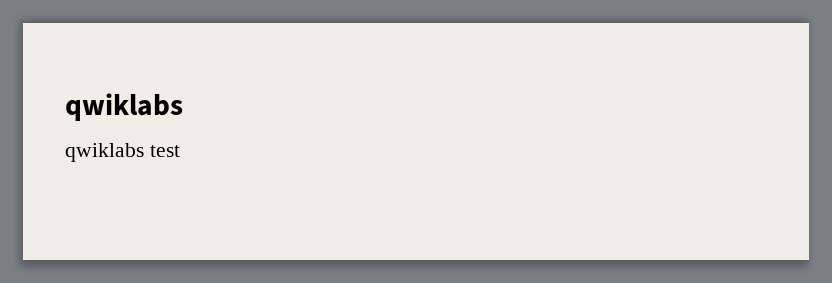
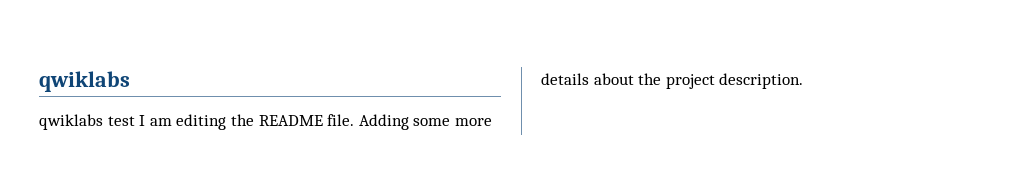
- qwiklabs test
+ qwiklabs test I am editing the README file. Adding some more details about the project description.

